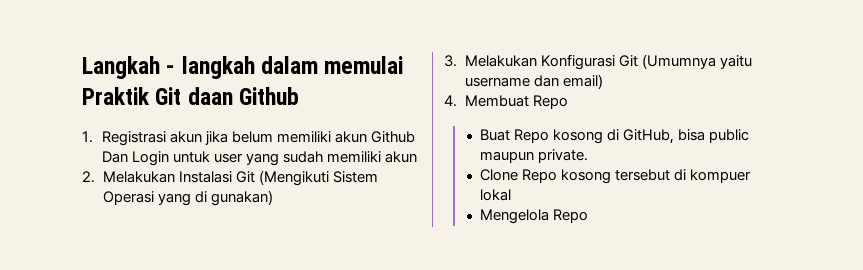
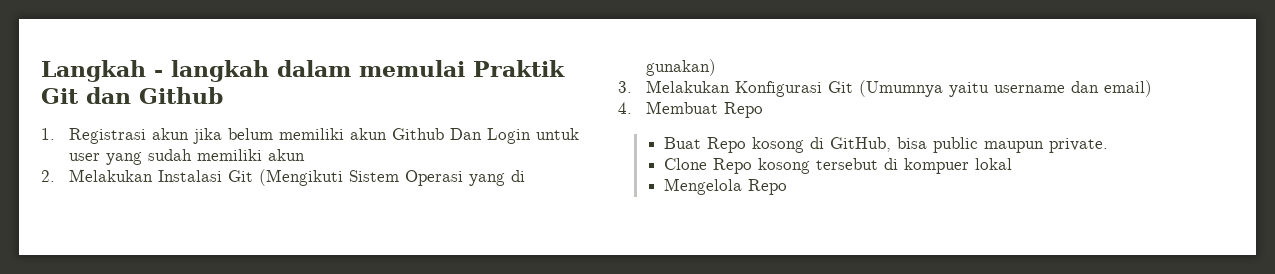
- Langkah - langkah dalam memulai Praktik Git daan Github
+ Langkah - langkah dalam memulai Praktik Git dan Github

